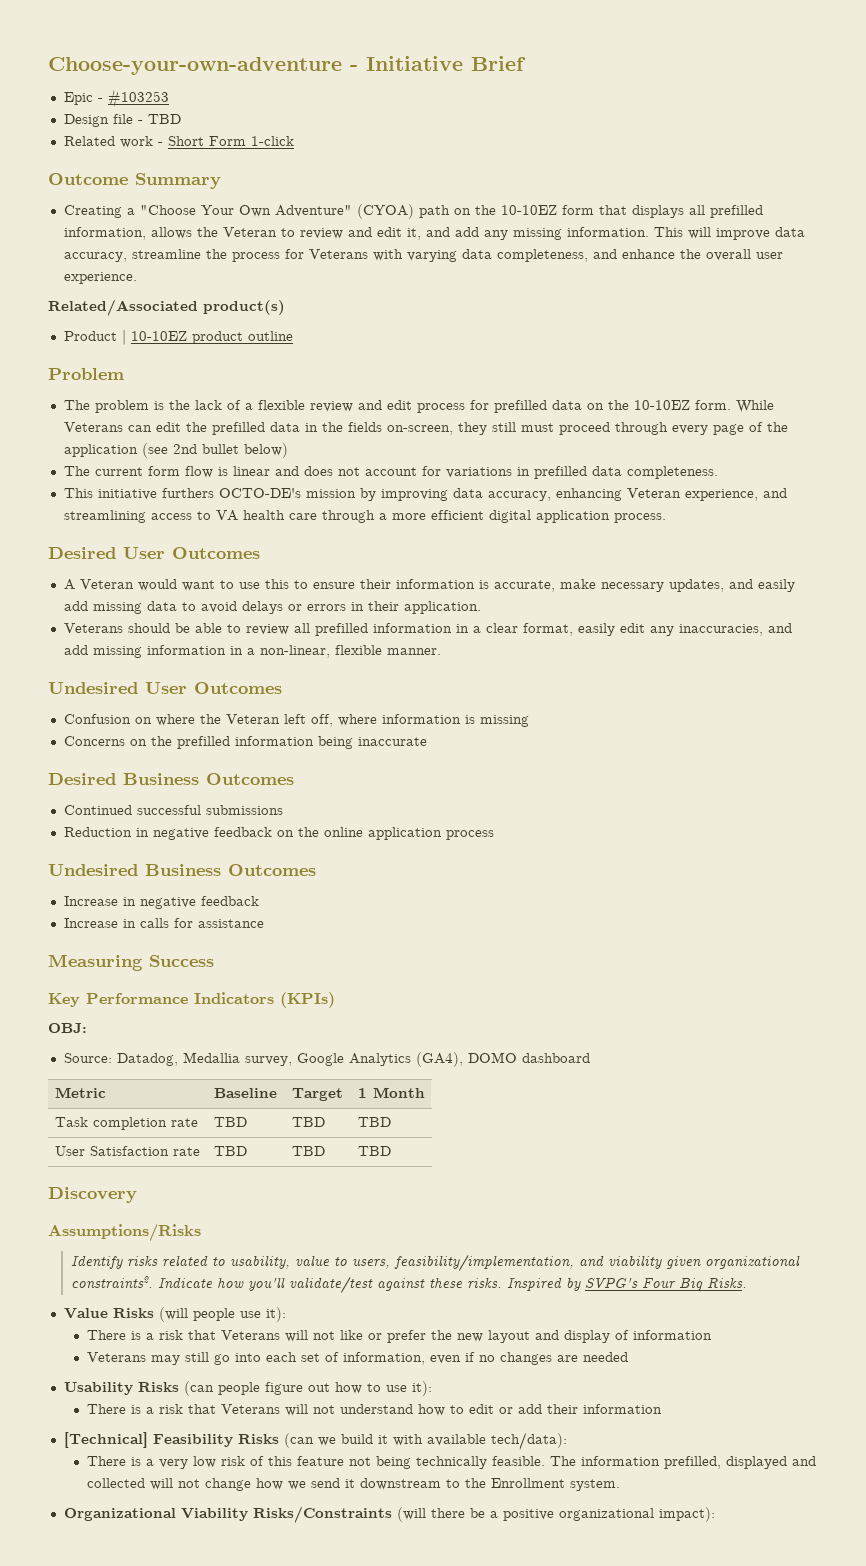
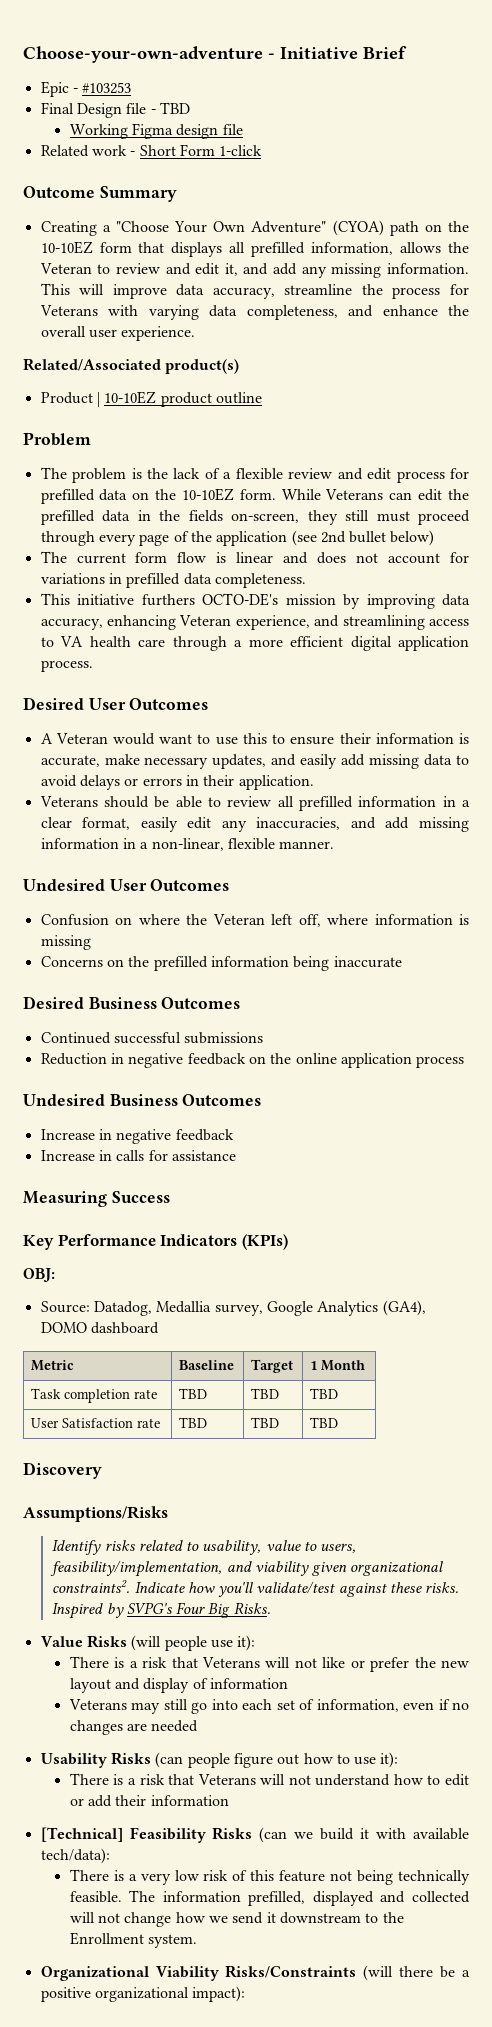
- Design file - TBD
+ Final Design file - TBD
+ Working Figma design file

